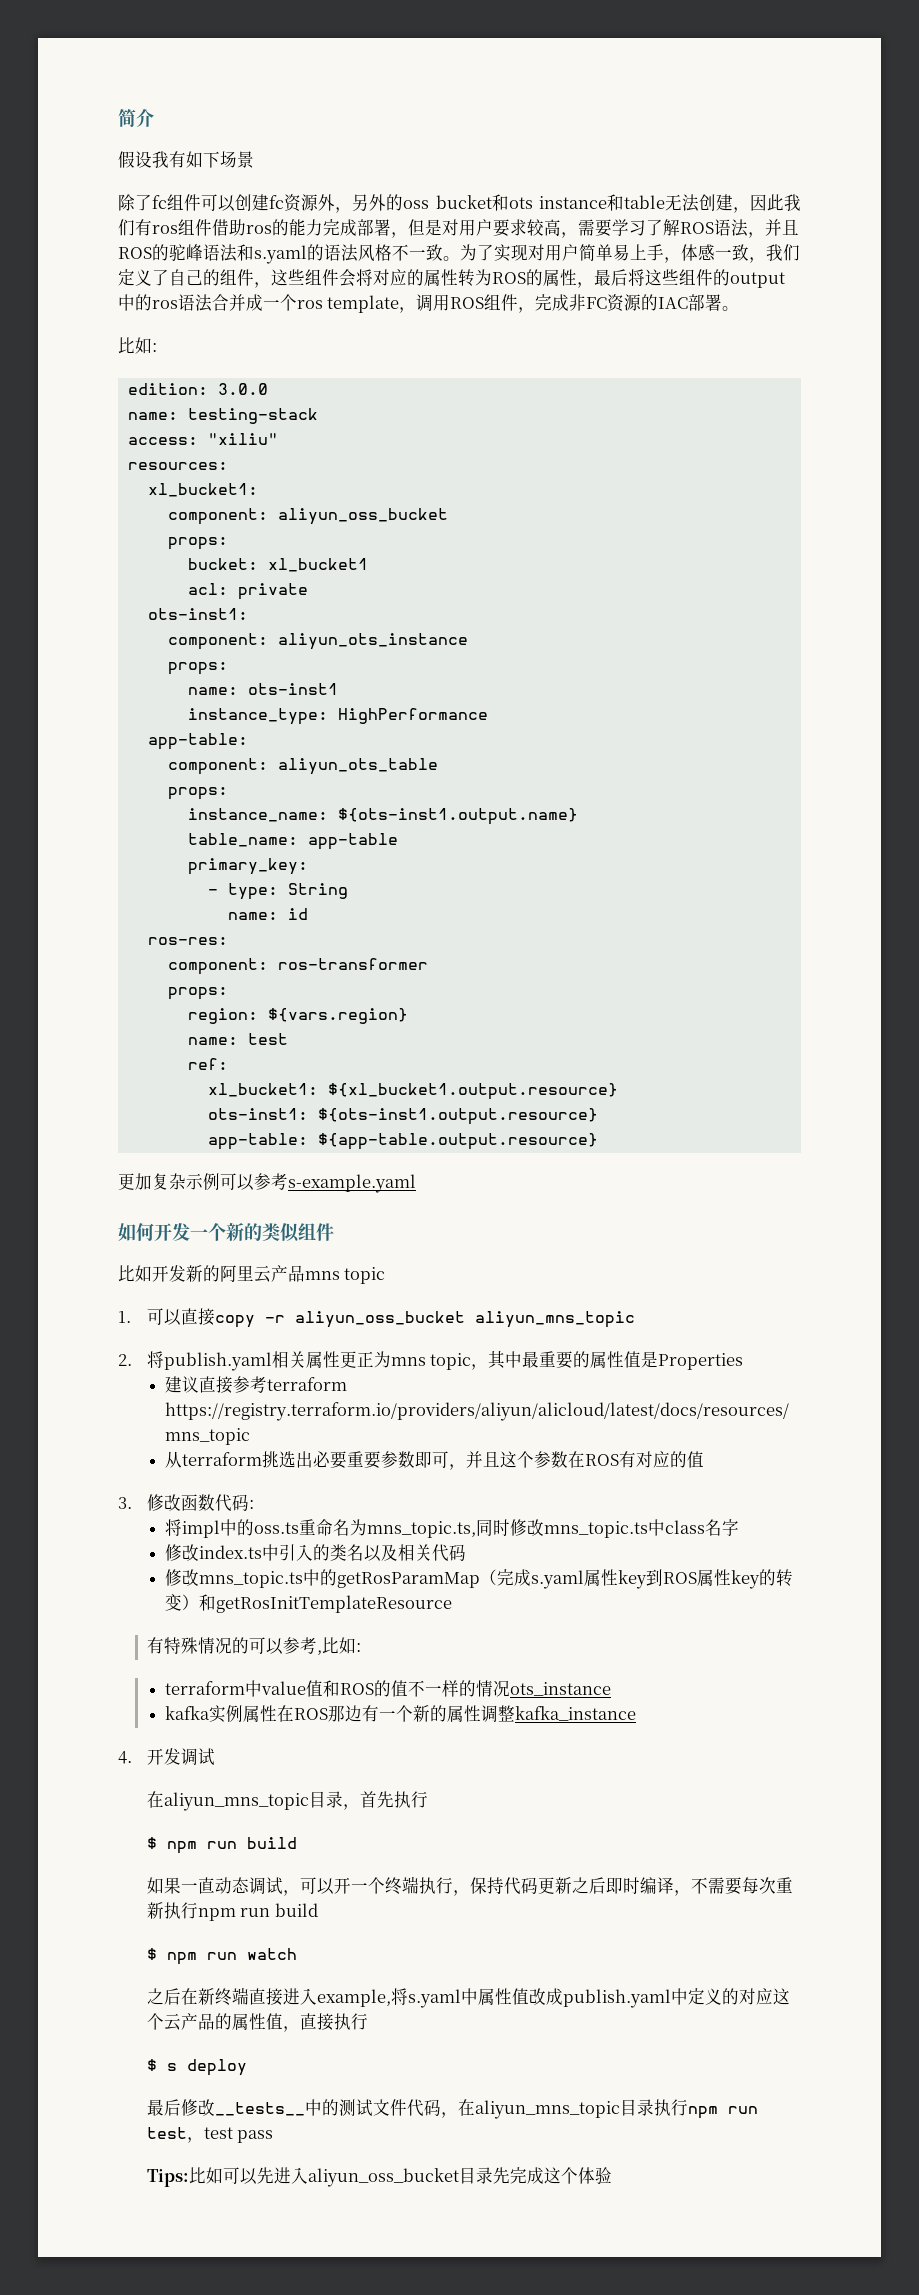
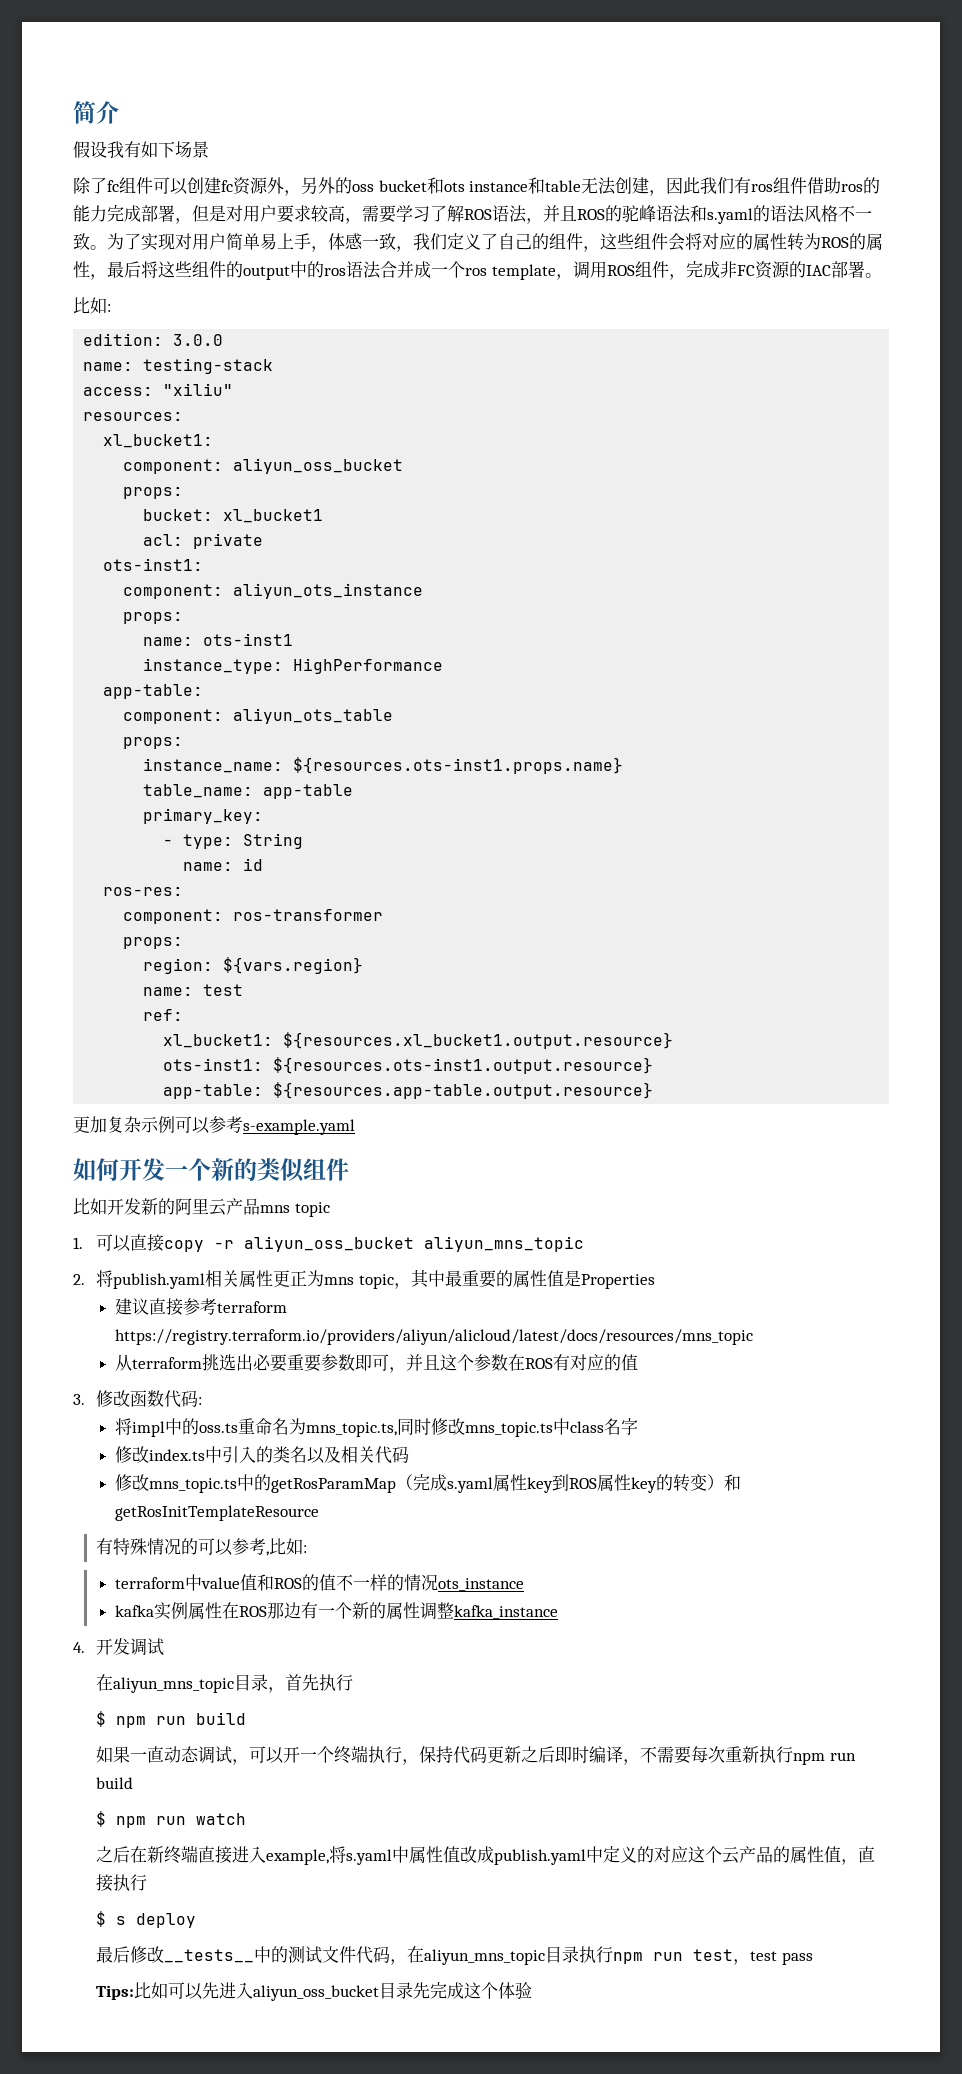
- instance_name: ${ots-inst1.output.name}
+ instance_name: ${resources.ots-inst1.props.name}
- xl_bucket1: ${xl_bucket1.output.resource}
- ots-inst1: ${ots-inst1.output.resource}
- app-table: ${app-table.output.resource}
+ xl_bucket1: ${resources.xl_bucket1.output.resource}
+ ots-inst1: ${resources.ots-inst1.output.resource}
+ app-table: ${resources.app-table.output.resource}

